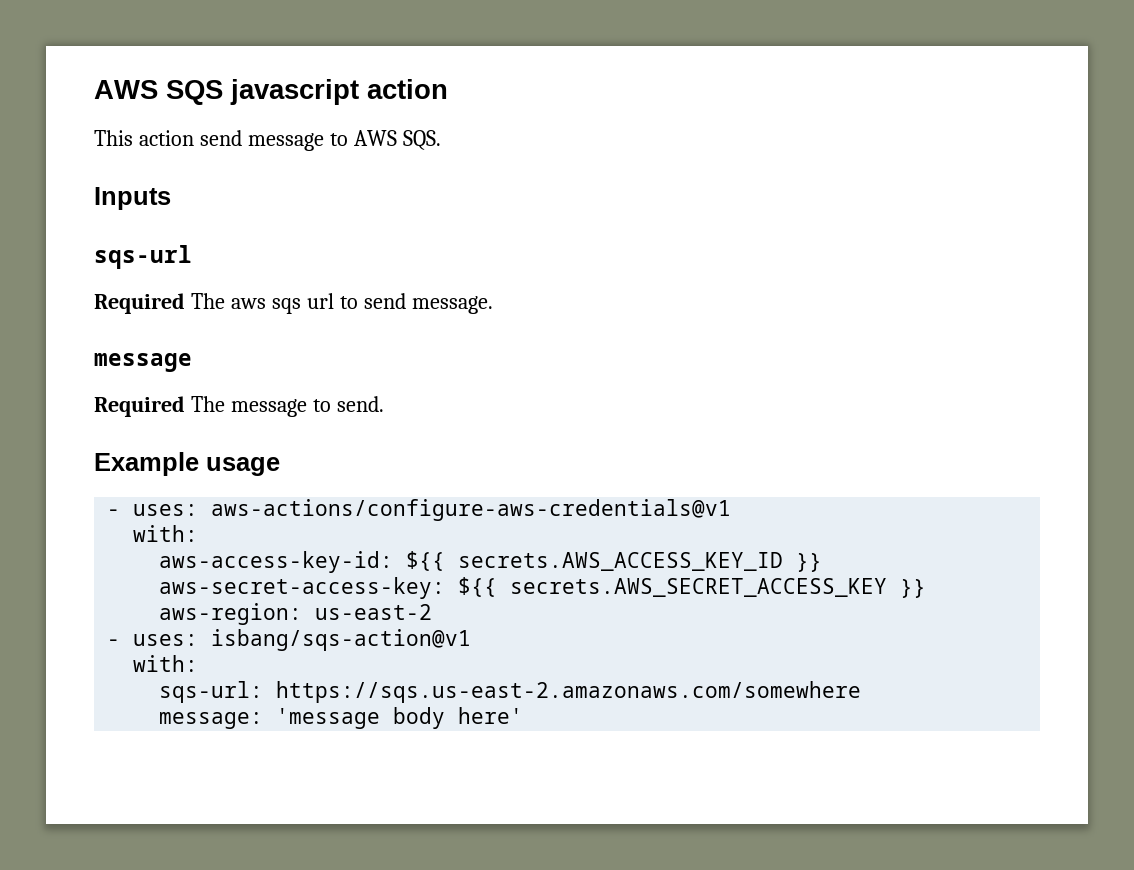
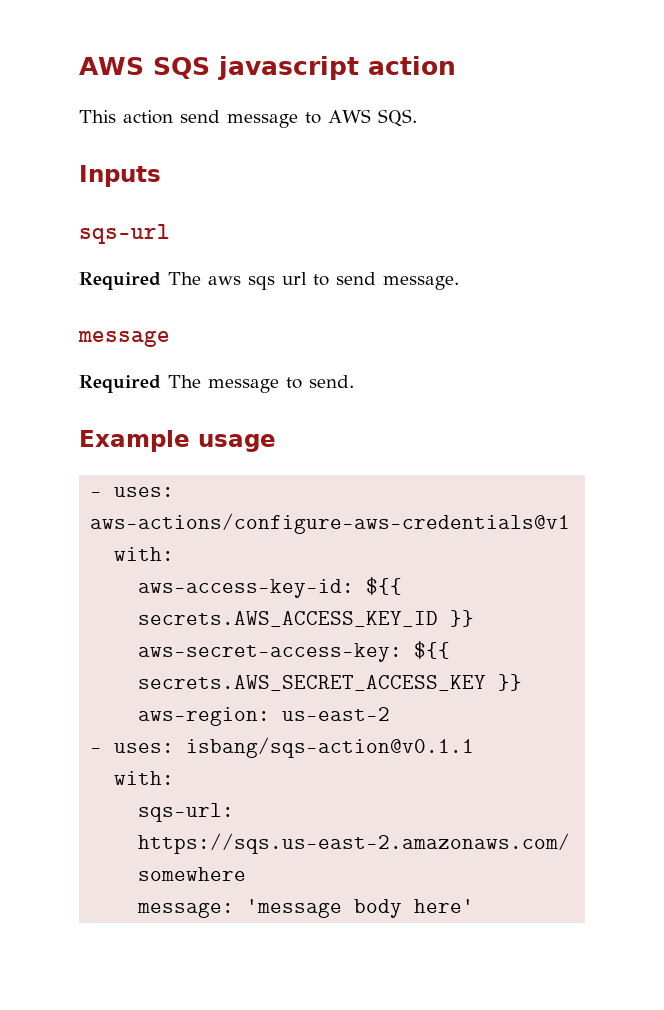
- - uses: isbang/sqs-action@v1
+ - uses: isbang/sqs-action@v0.1.1

